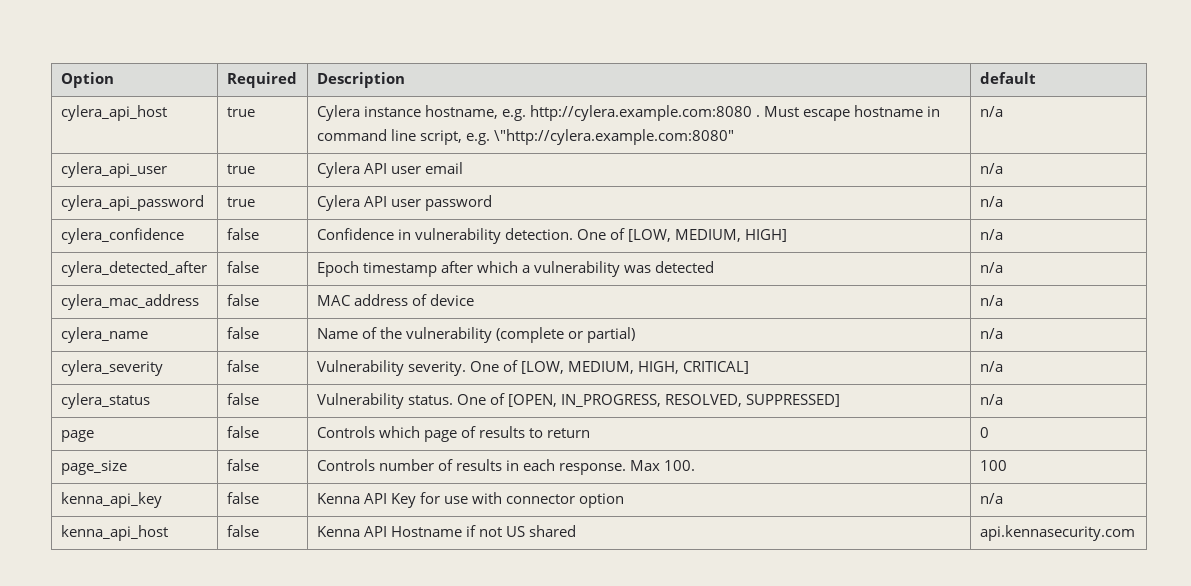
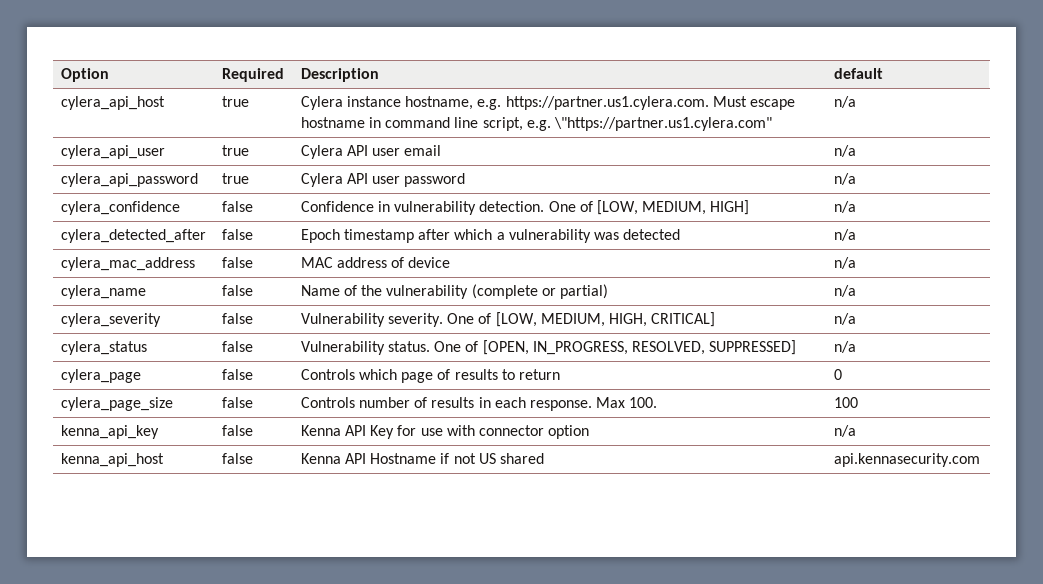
- cylera_api_host | true | Cylera instance hostname, e.g. http://cylera.example.com:8080 . Must escape hostname in command line script, e.g. \"http://cylera.example.com:8080" | n/a
+ cylera_api_host | true | Cylera instance hostname, e.g. https://partner.us1.cylera.com. Must escape hostname in command line script, e.g. \"https://partner.us1.cylera.com" | n/a
- page | false | Controls which page of results to return | 0
+ cylera_page | false | Controls which page of results to return | 0
- page_size | false | Controls number of results in each response. Max 100. | 100
+ cylera_page_size | false | Controls number of results in each response. Max 100. | 100

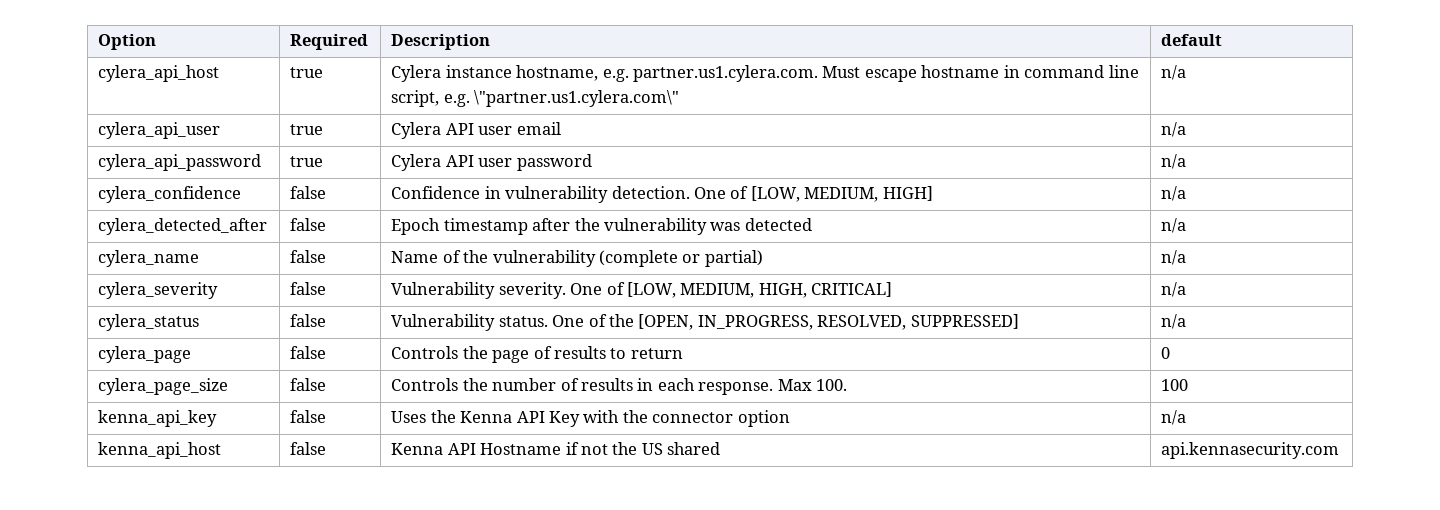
- cylera_api_host | true | Cylera instance hostname, e.g. https://partner.us1.cylera.com. Must escape hostname in command line script, e.g. \"https://partner.us1.cylera.com" | n/a
+ cylera_api_host | true | Cylera instance hostname, e.g. partner.us1.cylera.com. Must escape hostname in command line script, e.g. \"partner.us1.cylera.com\" | n/a
- cylera_detected_after | false | Epoch timestamp after which a vulnerability was detected | n/a
+ cylera_detected_after | false | Epoch timestamp after the vulnerability was detected | n/a
- cylera_mac_address | false | MAC address of device | n/a
- cylera_status | false | Vulnerability status. One of [OPEN, IN_PROGRESS, RESOLVED, SUPPRESSED] | n/a
+ cylera_status | false | Vulnerability status. One of the [OPEN, IN_PROGRESS, RESOLVED, SUPPRESSED] | n/a
- cylera_page | false | Controls which page of results to return | 0
+ cylera_page | false | Controls the page of results to return | 0
- cylera_page_size | false | Controls number of results in each response. Max 100. | 100
+ cylera_page_size | false | Controls the number of results in each response. Max 100. | 100
- kenna_api_key | false | Kenna API Key for use with connector option | n/a
+ kenna_api_key | false | Uses the Kenna API Key with the connector option | n/a
- kenna_api_host | false | Kenna API Hostname if not US shared | api.kennasecurity.com
+ kenna_api_host | false | Kenna API Hostname if not the US shared | api.kennasecurity.com

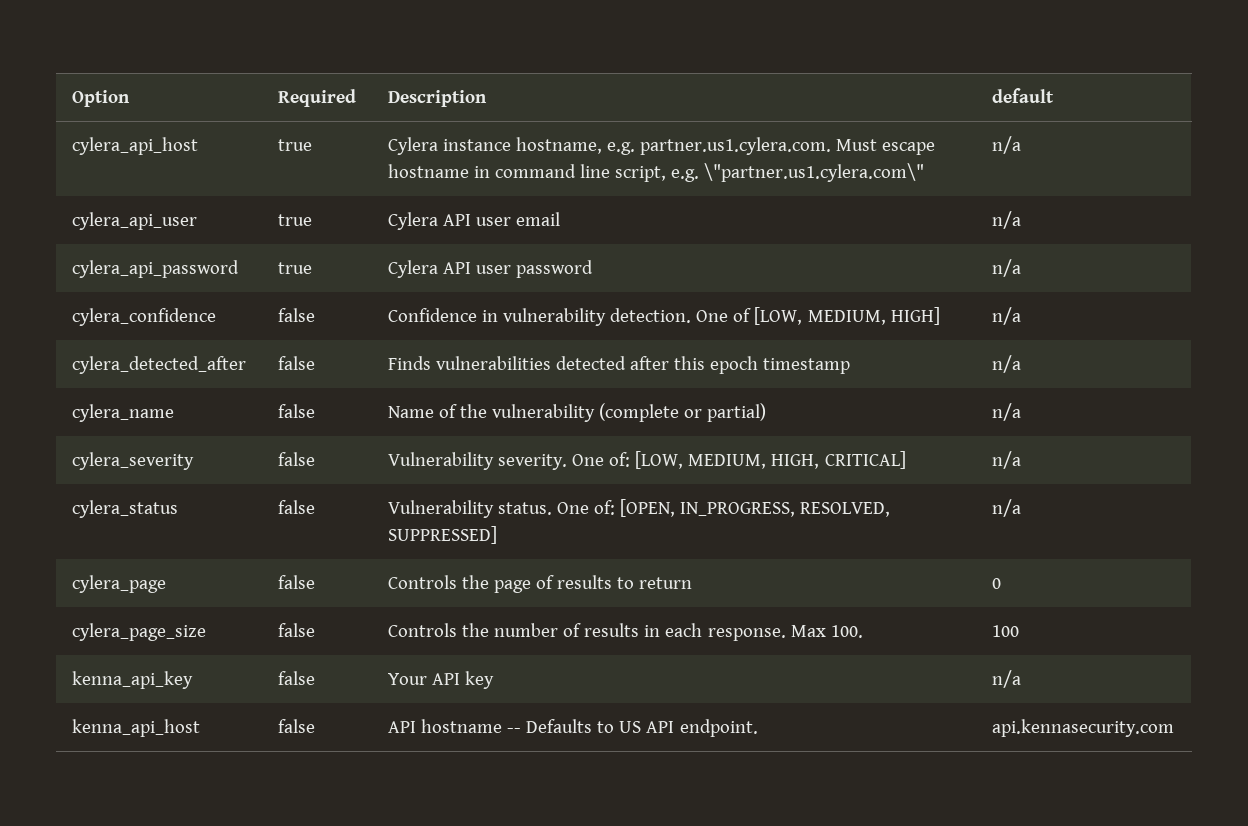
- cylera_detected_after | false | Epoch timestamp after the vulnerability was detected | n/a
+ cylera_detected_after | false | Finds vulnerabilities detected after this epoch timestamp | n/a
- cylera_severity | false | Vulnerability severity. One of [LOW, MEDIUM, HIGH, CRITICAL] | n/a
+ cylera_severity | false | Vulnerability severity. One of: [LOW, MEDIUM, HIGH, CRITICAL] | n/a
- cylera_status | false | Vulnerability status. One of the [OPEN, IN_PROGRESS, RESOLVED, SUPPRESSED] | n/a
+ cylera_status | false | Vulnerability status. One of: [OPEN, IN_PROGRESS, RESOLVED, SUPPRESSED] | n/a
- kenna_api_key | false | Uses the Kenna API Key with the connector option | n/a
- kenna_api_host | false | Kenna API Hostname if not the US shared | api.kennasecurity.com
+ kenna_api_key | false | Your API key | n/a
+ kenna_api_host | false | API hostname -- Defaults to US API endpoint. | api.kennasecurity.com

